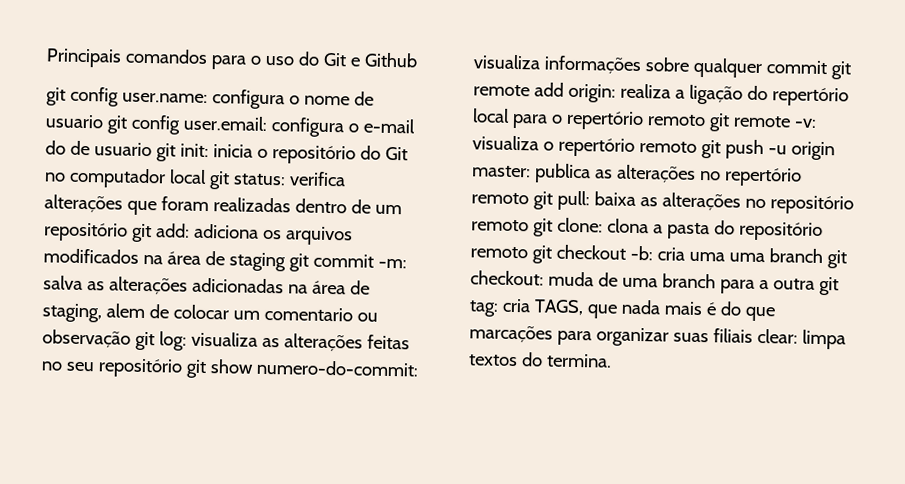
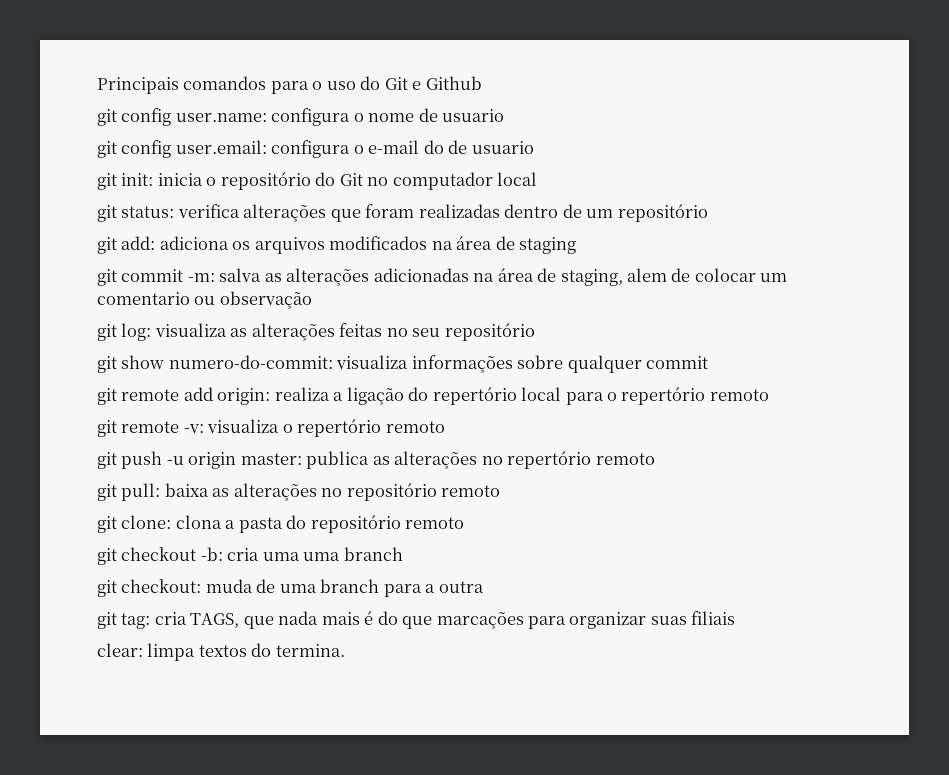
- configura o nome de usuario git config user.email:
+ configura o nome de usuario
+ git config user.email:
- configura o e-mail do de usuario git init:
+ configura o e-mail do de usuario
+ git init:
- inicia o repositório do Git no computador local git status:
+ inicia o repositório do Git no computador local
+ git status:
- verifica alterações que foram realizadas dentro de um repositório git add:
+ verifica alterações que foram realizadas dentro de um repositório
+ git add:
- adiciona os arquivos modificados na área de staging git commit -m:
+ adiciona os arquivos modificados na área de staging
+ git commit -m:
- salva as alterações adicionadas na área de staging, alem de colocar um comentario ou observação git log:
+ salva as alterações adicionadas na área de staging, alem de colocar um comentario ou observação
+ git log:
- visualiza as alterações feitas no seu repositório git show numero-do-commit:
+ visualiza as alterações feitas no seu repositório
+ git show numero-do-commit:
- visualiza informações sobre qualquer commit git remote add origin:
+ visualiza informações sobre qualquer commit
+ git remote add origin:
- realiza a ligação do repertório local para o repertório remoto git remote -v:
+ realiza a ligação do repertório local para o repertório remoto
+ git remote -v:
- visualiza o repertório remoto git push -u origin master:
+ visualiza o repertório remoto
+ git push -u origin master:
- publica as alterações no repertório remoto git pull:
+ publica as alterações no repertório remoto
+ git pull:
- baixa as alterações no repositório remoto git clone:
+ baixa as alterações no repositório remoto
+ git clone:
- clona a pasta do repositório remoto git checkout -b:
+ clona a pasta do repositório remoto
+ git checkout -b:
- cria uma uma branch git checkout:
+ cria uma uma branch
+ git checkout:
- muda de uma branch para a outra git tag:
+ muda de uma branch para a outra
+ git tag:
- cria TAGS, que nada mais é do que marcações para organizar suas filiais clear:
+ cria TAGS, que nada mais é do que marcações para organizar suas filiais
+ clear:

